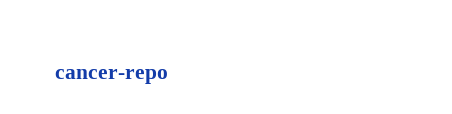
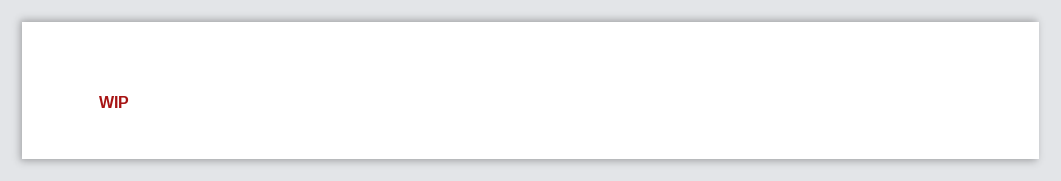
- cancer-repo
+ WIP

